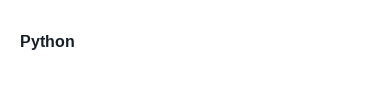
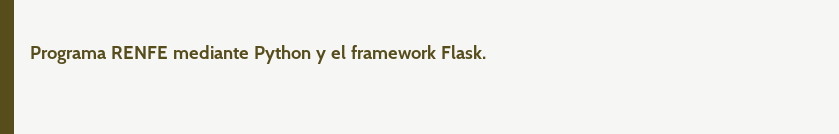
- Python
+ Programa RENFE mediante Python y el framework Flask.

